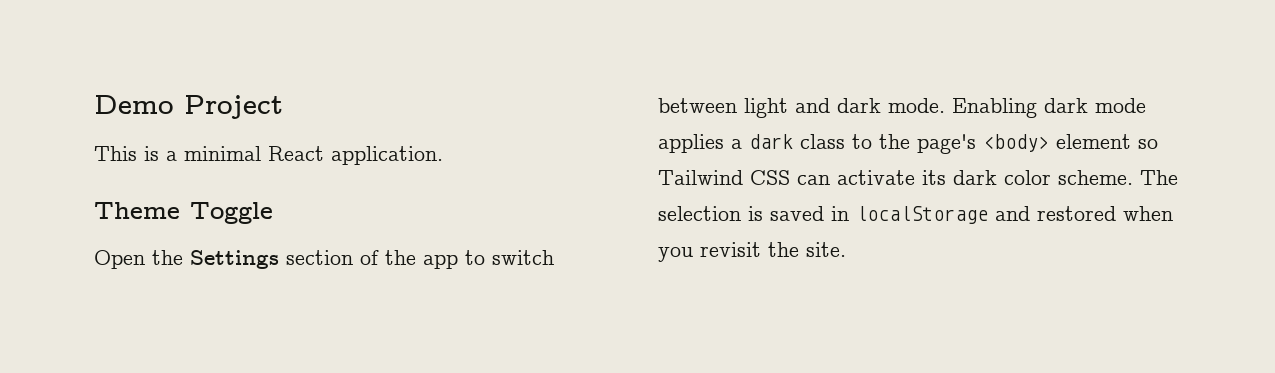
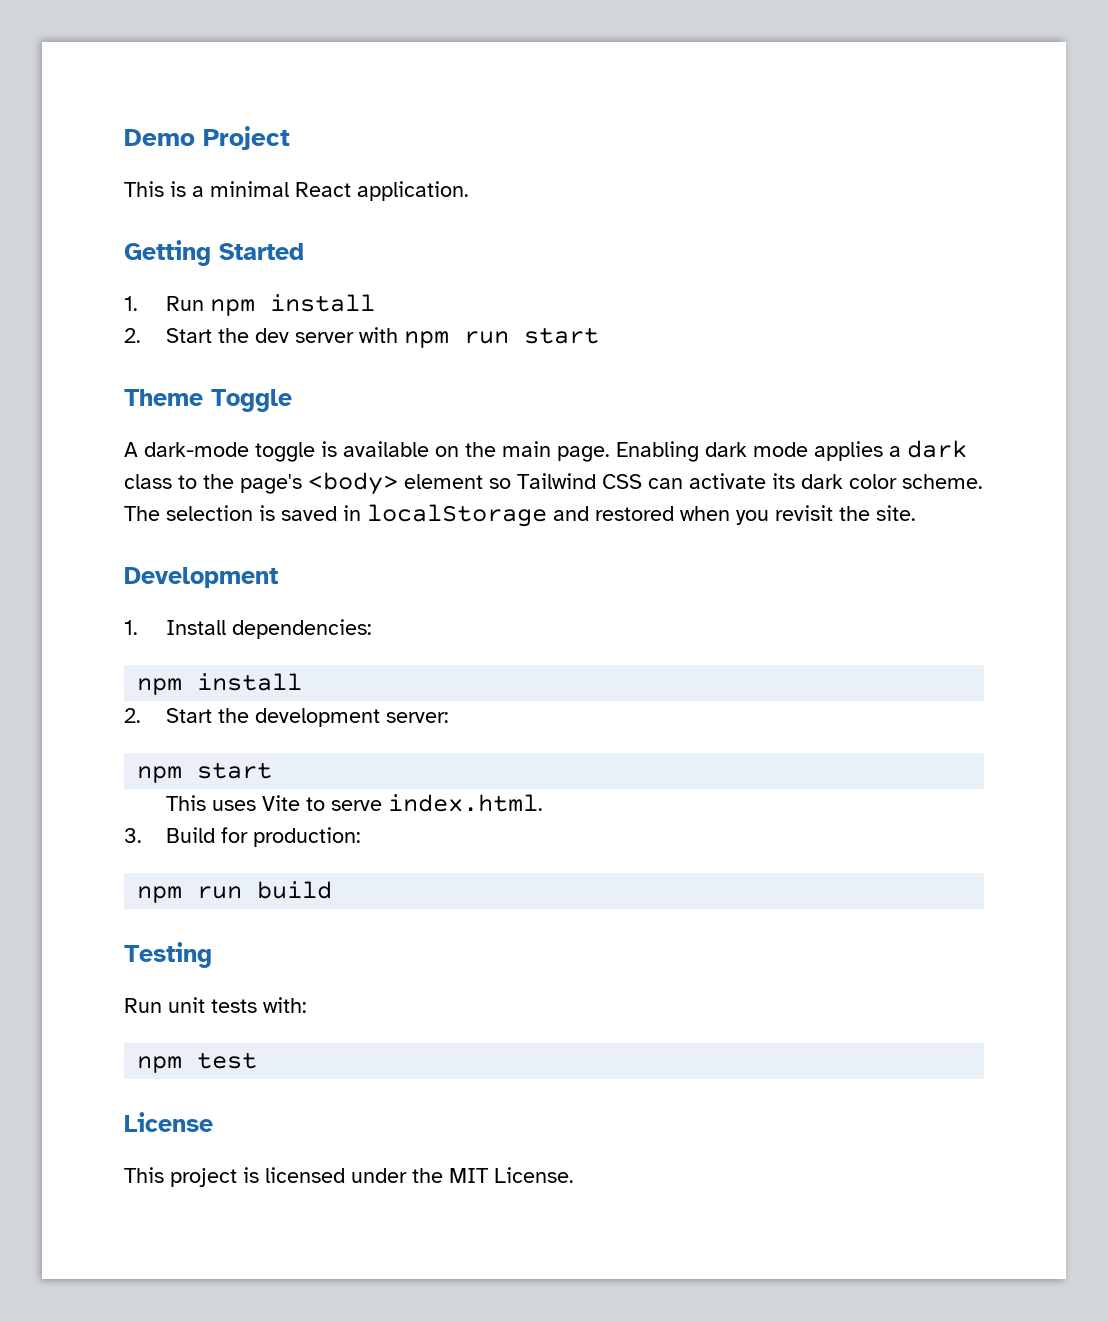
+ Getting Started
+ 1. Run npm install
+ 2. Start the dev server with npm run start
  Theme Toggle
- Open the Settings section of the app to switch between light and dark mode.
+ A dark-mode toggle is available on the main page.
+ Development
+ 1. Install dependencies:
+ npm install
+ 2. Start the development server:
+ npm start
+ This uses Vite to serve index.html.
+ 3. Build for production:
+ npm run build
+ Testing
+ Run unit tests with:
+ npm test
+ License
+ This project is licensed under the MIT License.

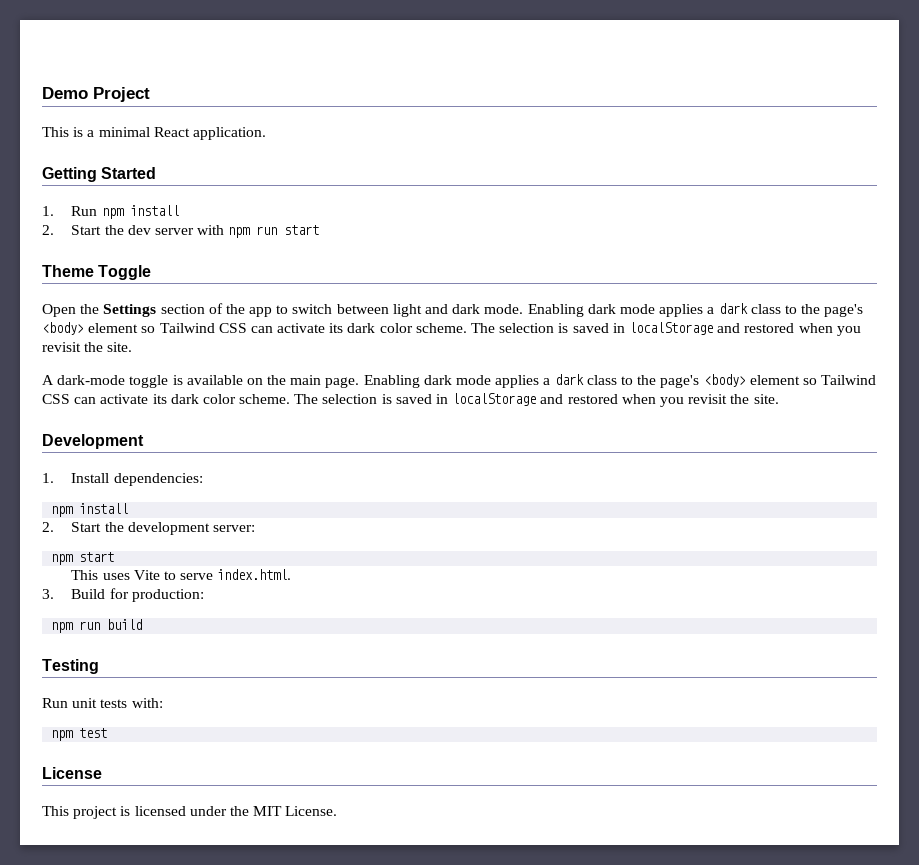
+ Open the Settings section of the app to switch between light and dark mode. Enabling dark mode applies a dark class to the page's <body> element so Tailwind CSS can activate its dark color scheme. The selection is saved in localStorage and restored when you revisit the site.

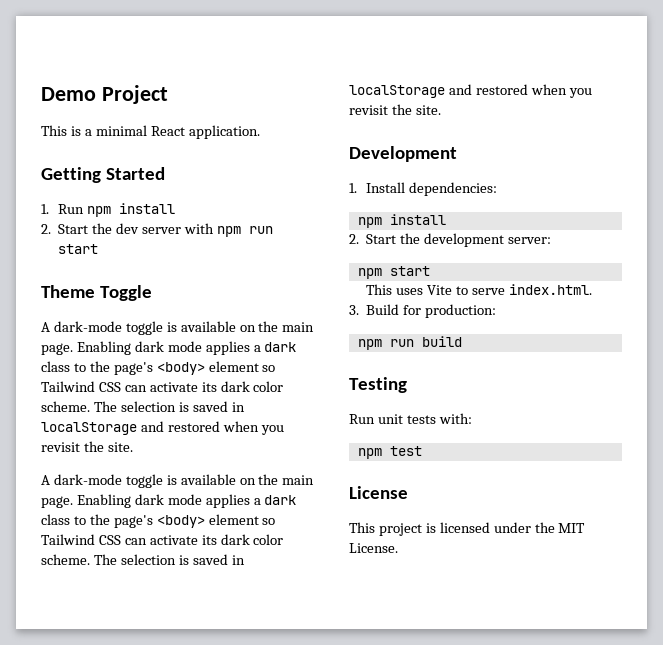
  Theme Toggle
- Open the Settings section of the app to switch between light and dark mode.
+ A dark-mode toggle is available on the main page.

